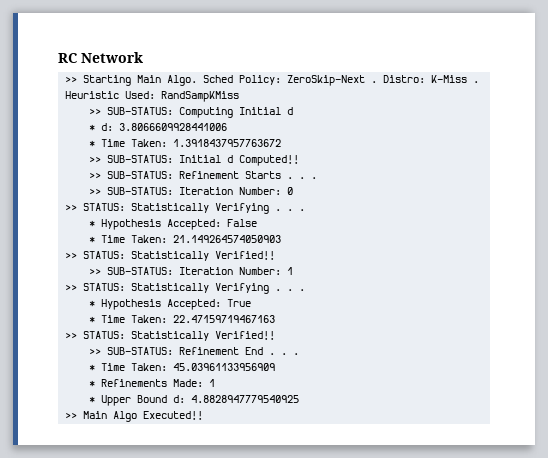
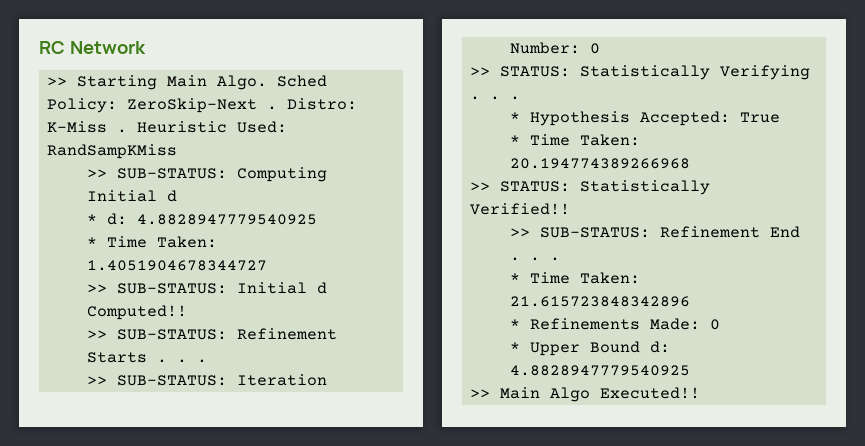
- * d: 3.8066609928441006
- * Time Taken: 1.3918437957763672
+ * d: 4.8828947779540925
+ * Time Taken: 1.4051904678344727
- * Hypothesis Accepted: False
- * Time Taken: 21.149264574050903
- >> STATUS: Statistically Verified!!
- >> SUB-STATUS: Iteration Number: 1
- >> STATUS: Statistically Verifying . . .
- * Time Taken: 22.47159719467163
+ * Time Taken: 20.194774389266968
- * Time Taken: 45.03961133956909
+ * Time Taken: 21.615723848342896
- * Refinements Made: 1
+ * Refinements Made: 0

